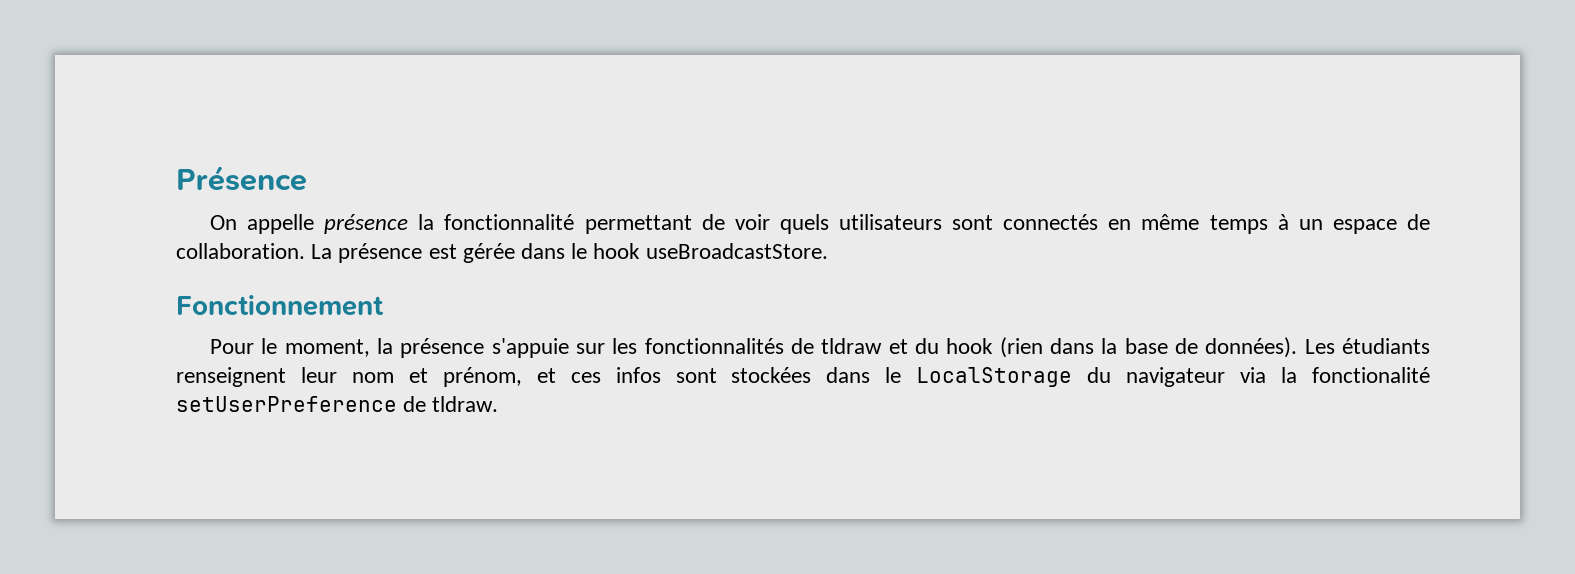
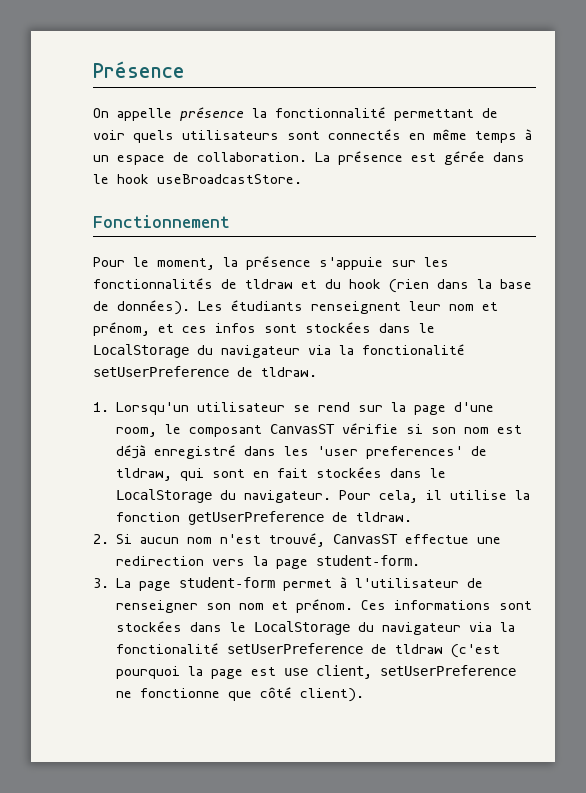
+ 1. Lorsqu'un utilisateur se rend sur la page d'une room, le composant CanvasST vérifie si son nom est déjà enregistré dans les 'user preferences' de tldraw, qui sont en fait stockées dans le LocalStorage du navigateur. Pour cela, il utilise la fonction getUserPreference de tldraw.
+ 2. Si aucun nom n'est trouvé, CanvasST effectue une redirection vers la page student-form.
+ 3. La page student-form permet à l'utilisateur de renseigner son nom et prénom. Ces informations sont stockées dans le LocalStorage du navigateur via la fonctionalité setUserPreference de tldraw (c'est pourquoi la page est use client, setUserPreference ne fonctionne que côté client).

